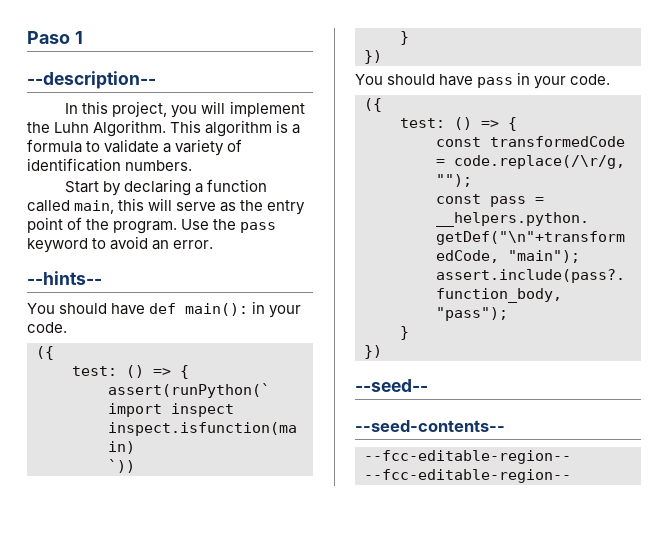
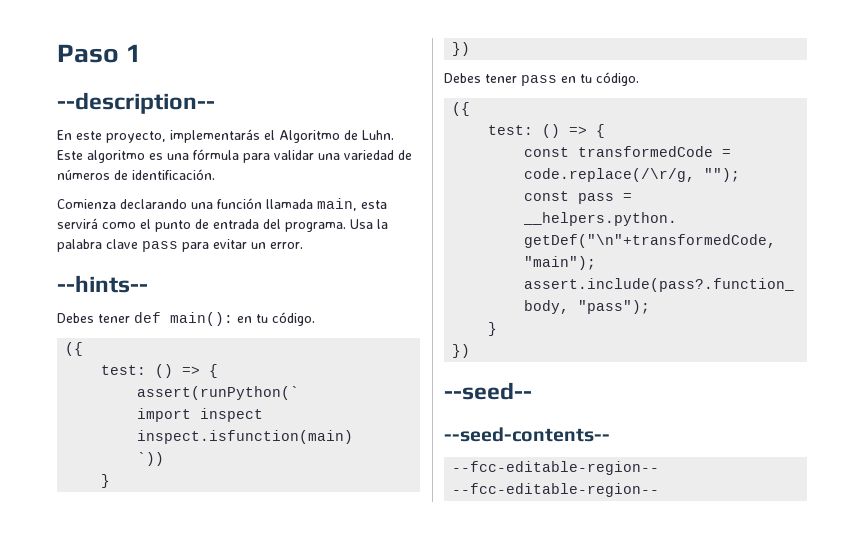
- In this project, you will implement the Luhn Algorithm. This algorithm is a formula to validate a variety of identification numbers.
- Start by declaring a function called main, this will serve as the entry point of the program. Use the pass keyword to avoid an error.
+ En este proyecto, implementarás el Algoritmo de Luhn. Este algoritmo es una fórmula para validar una variedad de números de identificación.
+ Comienza declarando una función llamada main, esta servirá como el punto de entrada del programa. Usa la palabra clave pass para evitar un error.
  --hints--
- You should have def main(): in your code.
+ Debes tener def main(): en tu código.
- You should have pass in your code.
+ Debes tener pass en tu código.

